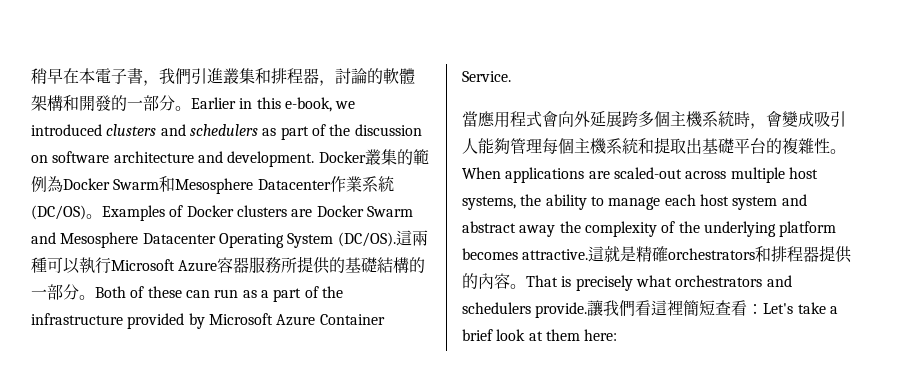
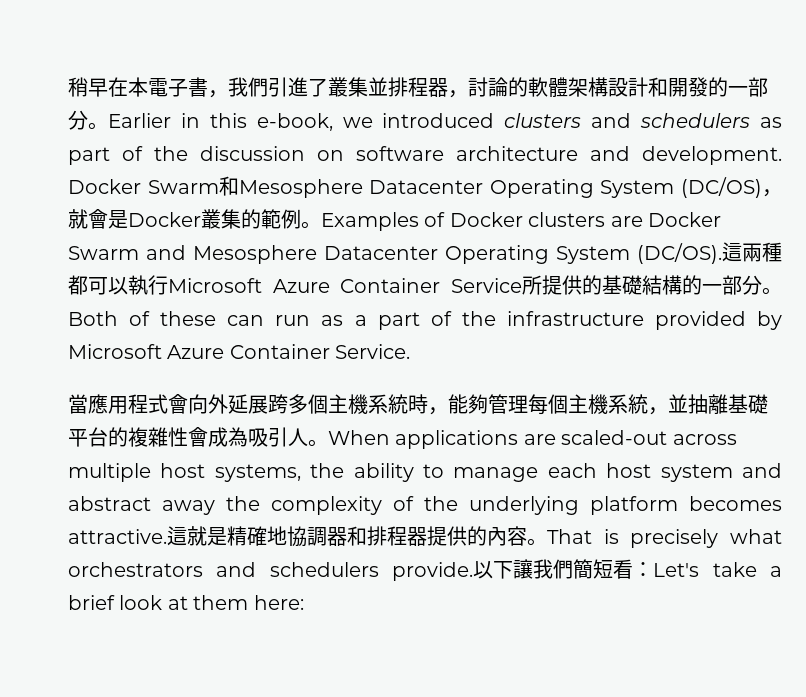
- 稍早在本電子書，我們引進叢集和排程器，討論的軟體架構和開發的一部分。
+ 稍早在本電子書，我們引進了叢集並排程器，討論的軟體架構設計和開發的一部分。
- Docker叢集的範例為Docker Swarm和Mesosphere Datacenter作業系統(DC/OS)。
+ Docker Swarm和Mesosphere Datacenter Operating System (DC/OS)，就會是Docker叢集的範例。
- 這兩種可以執行Microsoft Azure容器服務所提供的基礎結構的一部分。
+ 這兩種都可以執行Microsoft Azure Container Service所提供的基礎結構的一部分。
- 當應用程式會向外延展跨多個主機系統時，會變成吸引人能夠管理每個主機系統和提取出基礎平台的複雜性。
+ 當應用程式會向外延展跨多個主機系統時，能夠管理每個主機系統，並抽離基礎平台的複雜性會成為吸引人。
- 這就是精確orchestrators和排程器提供的內容。
+ 這就是精確地協調器和排程器提供的內容。
- 讓我們看這裡簡短查看：Let's take a brief look at them here:
+ 以下讓我們簡短看：Let's take a brief look at them here:

